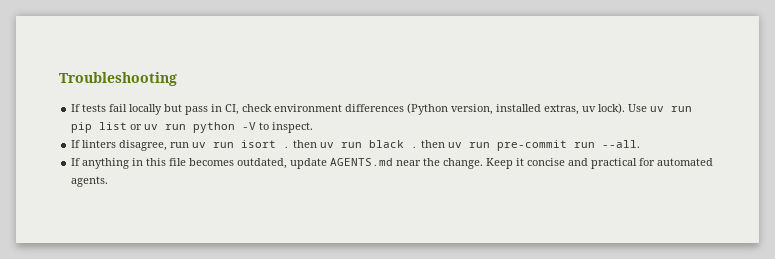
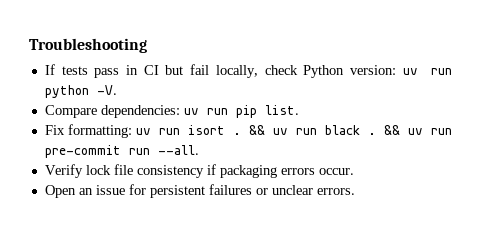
- If tests fail locally but pass in CI, check environment differences (Python version, installed extras, uv lock). Use uv run pip list or uv run python -V to inspect.
- If linters disagree, run uv run isort . then uv run black . then uv run pre-commit run --all.
+ If tests pass in CI but fail locally, check Python version: uv run python -V.
+ Compare dependencies: uv run pip list.
+ Fix formatting: uv run isort . && uv run black . && uv run pre-commit run --all.
- If anything in this file becomes outdated, update AGENTS.md near the change. Keep it concise and practical for automated agents.
+ Verify lock file consistency if packaging errors occur.
+ Open an issue for persistent failures or unclear errors.

